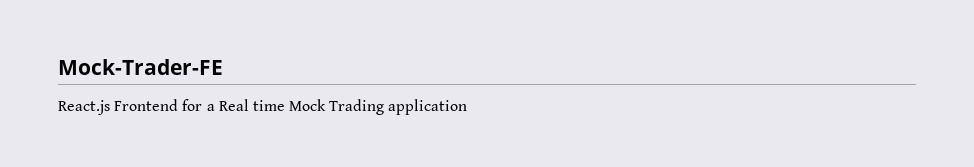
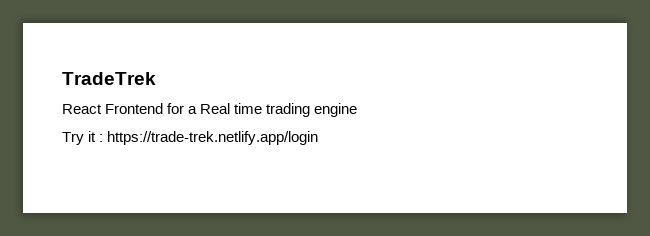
- Mock-Trader-FE
- React.js Frontend for a Real time Mock Trading application
+ TradeTrek
+ React Frontend for a Real time trading engine
+ Try it : https://trade-trek.netlify.app/login

